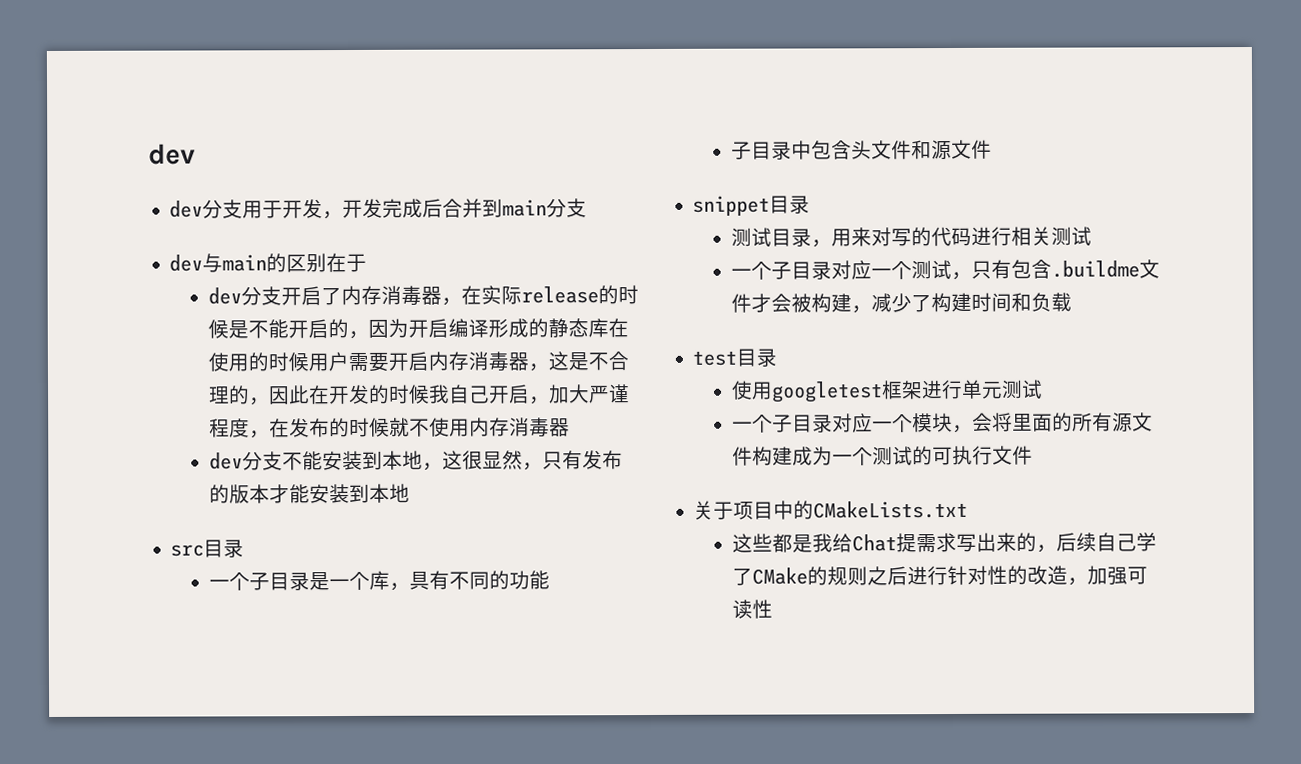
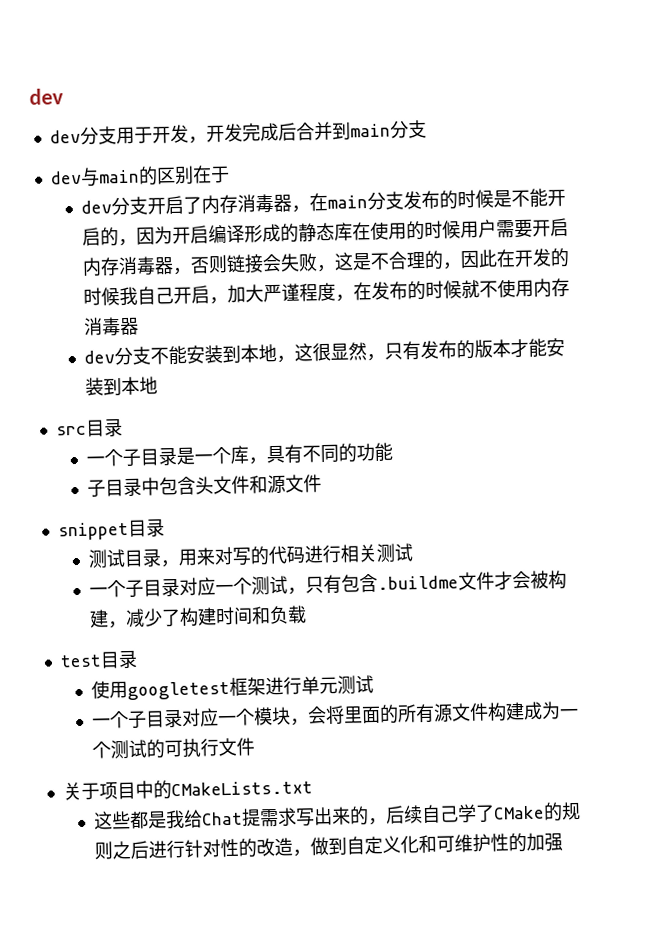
- dev分支开启了内存消毒器，在实际release的时候是不能开启的，因为开启编译形成的静态库在使用的时候用户需要开启内存消毒器，这是不合理的，因此在开发的时候我自己开启，加大严谨程度，在发布的时候就不使用内存消毒器
+ dev分支开启了内存消毒器，在main分支发布的时候是不能开启的，因为开启编译形成的静态库在使用的时候用户需要开启内存消毒器，否则链接会失败，这是不合理的，因此在开发的时候我自己开启，加大严谨程度，在发布的时候就不使用内存消毒器
- 这些都是我给Chat提需求写出来的，后续自己学了CMake的规则之后进行针对性的改造，加强可读性
+ 这些都是我给Chat提需求写出来的，后续自己学了CMake的规则之后进行针对性的改造，做到自定义化和可维护性的加强

